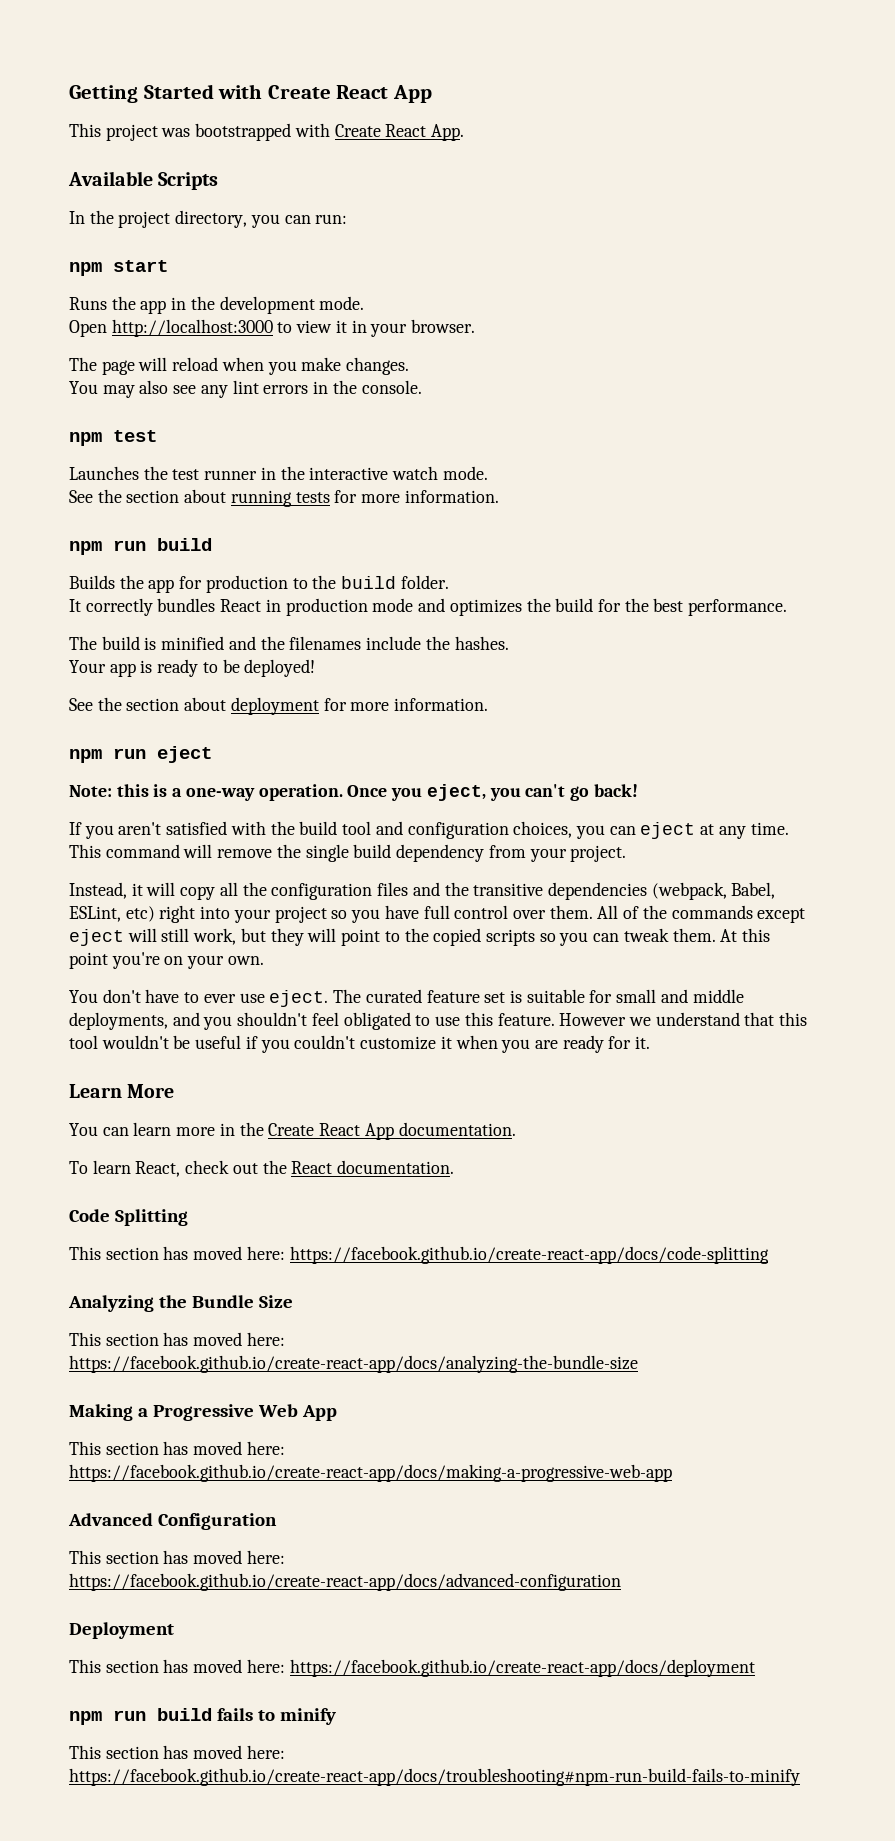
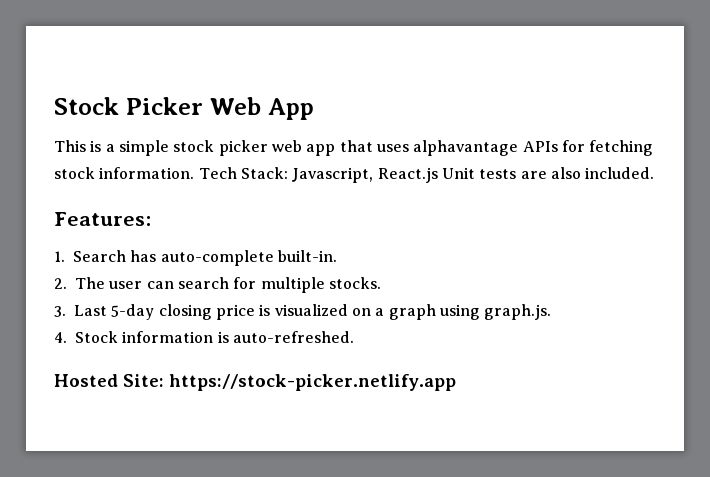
- Getting Started with Create React App
- This project was bootstrapped with Create React App.
- Available Scripts
- In the project directory, you can run:
- npm start
- Runs the app in the development mode.
- Open http://localhost:3000 to view it in your browser.
- The page will reload when you make changes.
- You may also see any lint errors in the console.
- npm test
- Launches the test runner in the interactive watch mode.
- See the section about running tests for more information.
- npm run build
- Builds the app for production to the build folder.
- It correctly bundles React in production mode and optimizes the build for the best performance.
- The build is minified and the filenames include the hashes.
- Your app is ready to be deployed!
- See the section about deployment for more information.
- npm run eject
- Note: this is a one-way operation. Once you eject, you can't go back!
- If you aren't satisfied with the build tool and configuration choices, you can eject at any time. This command will remove the single build dependency from your project.
- Instead, it will copy all the configuration files and the transitive dependencies (webpack, Babel, ESLint, etc) right into your project so you have full control over them. All of the commands except eject will still work, but they will point to the copied scripts so you can tweak them. At this point you're on your own.
- You don't have to ever use eject. The curated feature set is suitable for small and middle deployments, and you shouldn't feel obligated to use this feature. However we understand that this tool wouldn't be useful if you couldn't customize it when you are ready for it.
- Learn More
- You can learn more in the Create React App documentation.
- To learn React, check out the React documentation.
- Code Splitting
- This section has moved here: https://facebook.github.io/create-react-app/docs/code-splitting
- Analyzing the Bundle Size
- This section has moved here: https://facebook.github.io/create-react-app/docs/analyzing-the-bundle-size
- Making a Progressive Web App
- This section has moved here: https://facebook.github.io/create-react-app/docs/making-a-progressive-web-app
- Advanced Configuration
- This section has moved here: https://facebook.github.io/create-react-app/docs/advanced-configuration
- Deployment
- This section has moved here: https://facebook.github.io/create-react-app/docs/deployment
- npm run build fails to minify
- This section has moved here: https://facebook.github.io/create-react-app/docs/troubleshooting#npm-run-build-fails-to-minify
+ Stock Picker Web App
+ This is a simple stock picker web app that uses alphavantage APIs for fetching stock information. Tech Stack: Javascript, React.js Unit tests are also included.
+ Features:
+ 1. Search has auto-complete built-in.
+ 2. The user can search for multiple stocks.
+ 3. Last 5-day closing price is visualized on a graph using graph.js.
+ 4. Stock information is auto-refreshed.
+ Hosted Site: https://stock-picker.netlify.app

